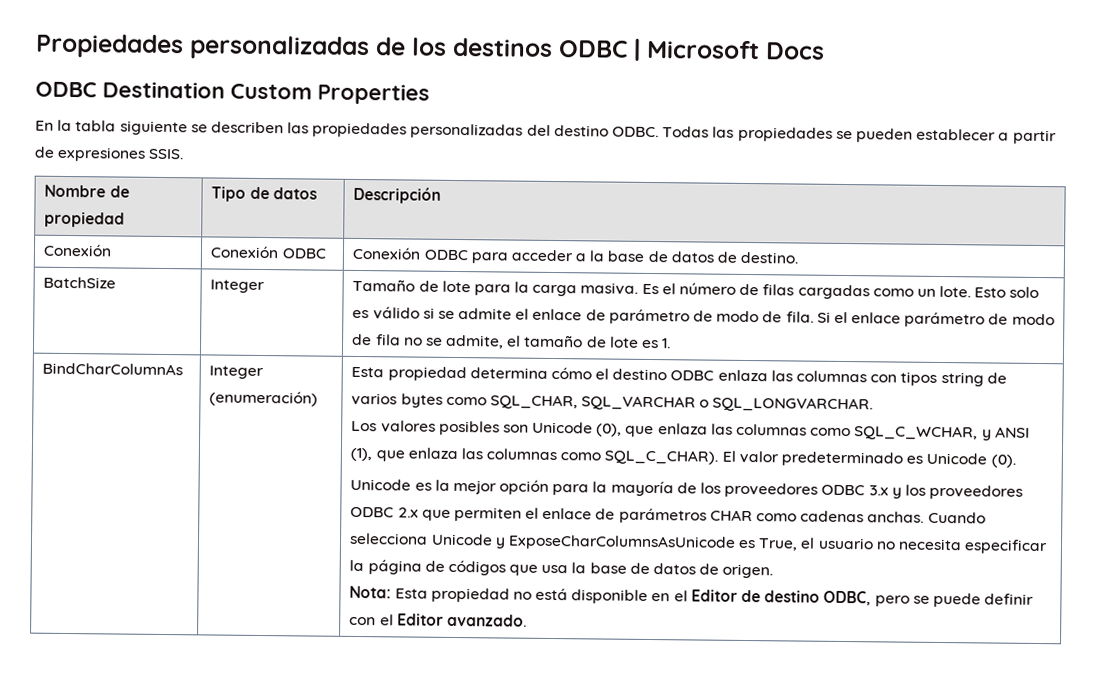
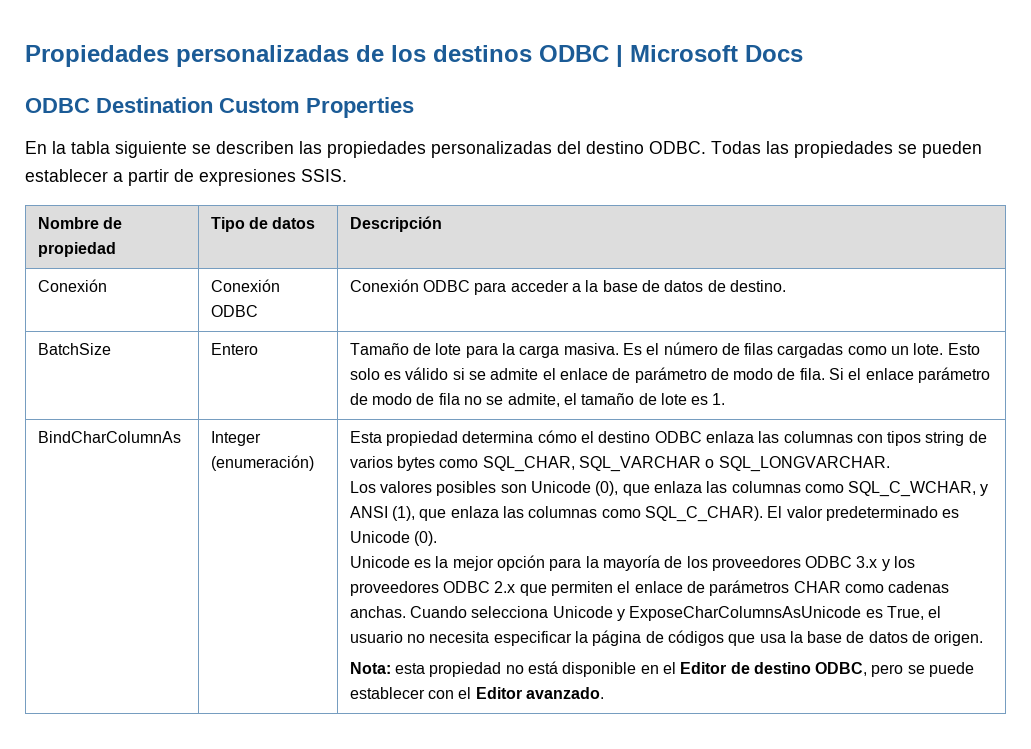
- BatchSize | Integer
+ BatchSize | Entero
- Nota: Esta propiedad no está disponible en el Editor de destino ODBC, pero se puede definir con el Editor avanzado.
+ Nota: esta propiedad no está disponible en el Editor de destino ODBC, pero se puede establecer con el Editor avanzado.

